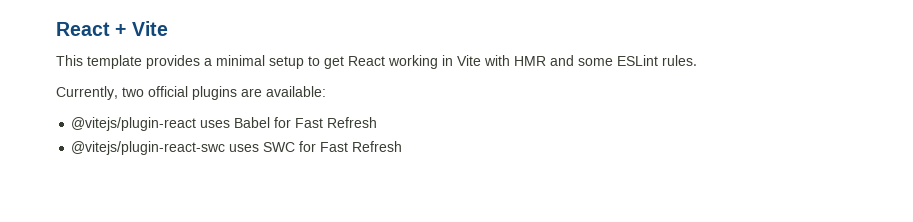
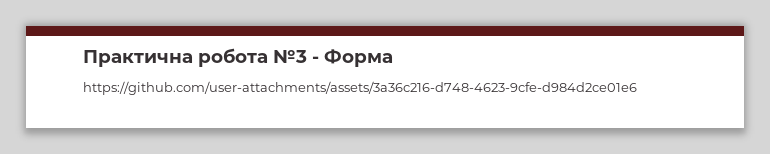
- React + Vite
- This template provides a minimal setup to get React working in Vite with HMR and some ESLint rules.
- Currently, two official plugins are available:
- @vitejs/plugin-react uses Babel for Fast Refresh
- @vitejs/plugin-react-swc uses SWC for Fast Refresh
+ Практична робота №3 - Форма
+ https://github.com/user-attachments/assets/3a36c216-d748-4623-9cfe-d984d2ce01e6

